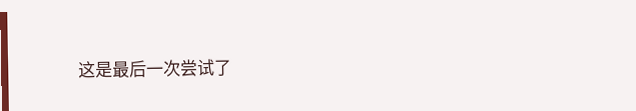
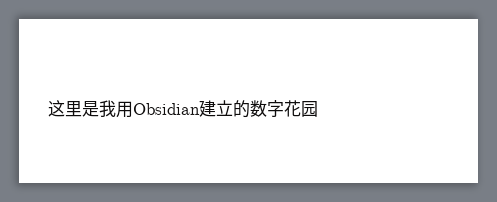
- 这是最后一次尝试了
+ 这里是我用Obsidian建立的数字花园

